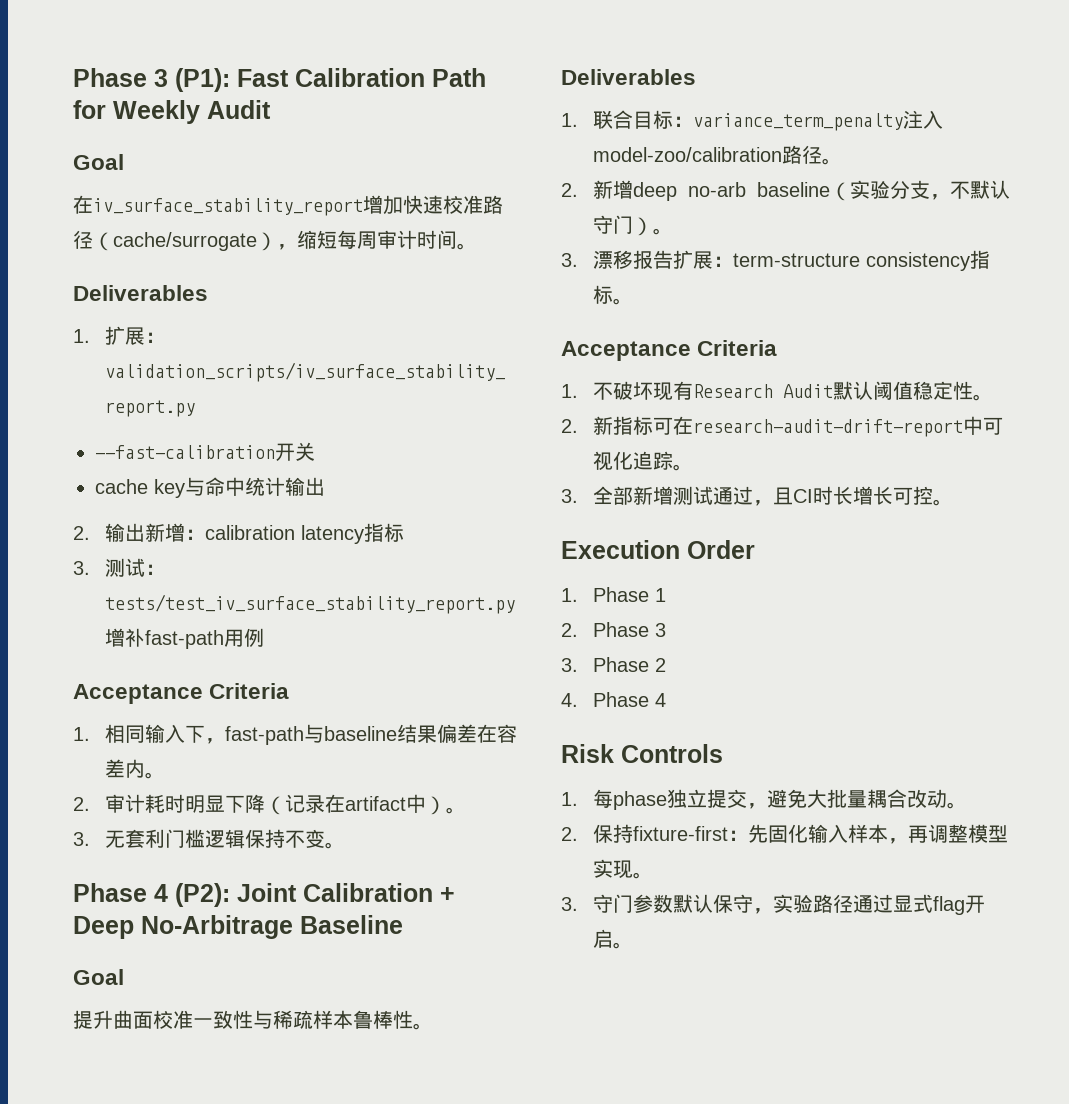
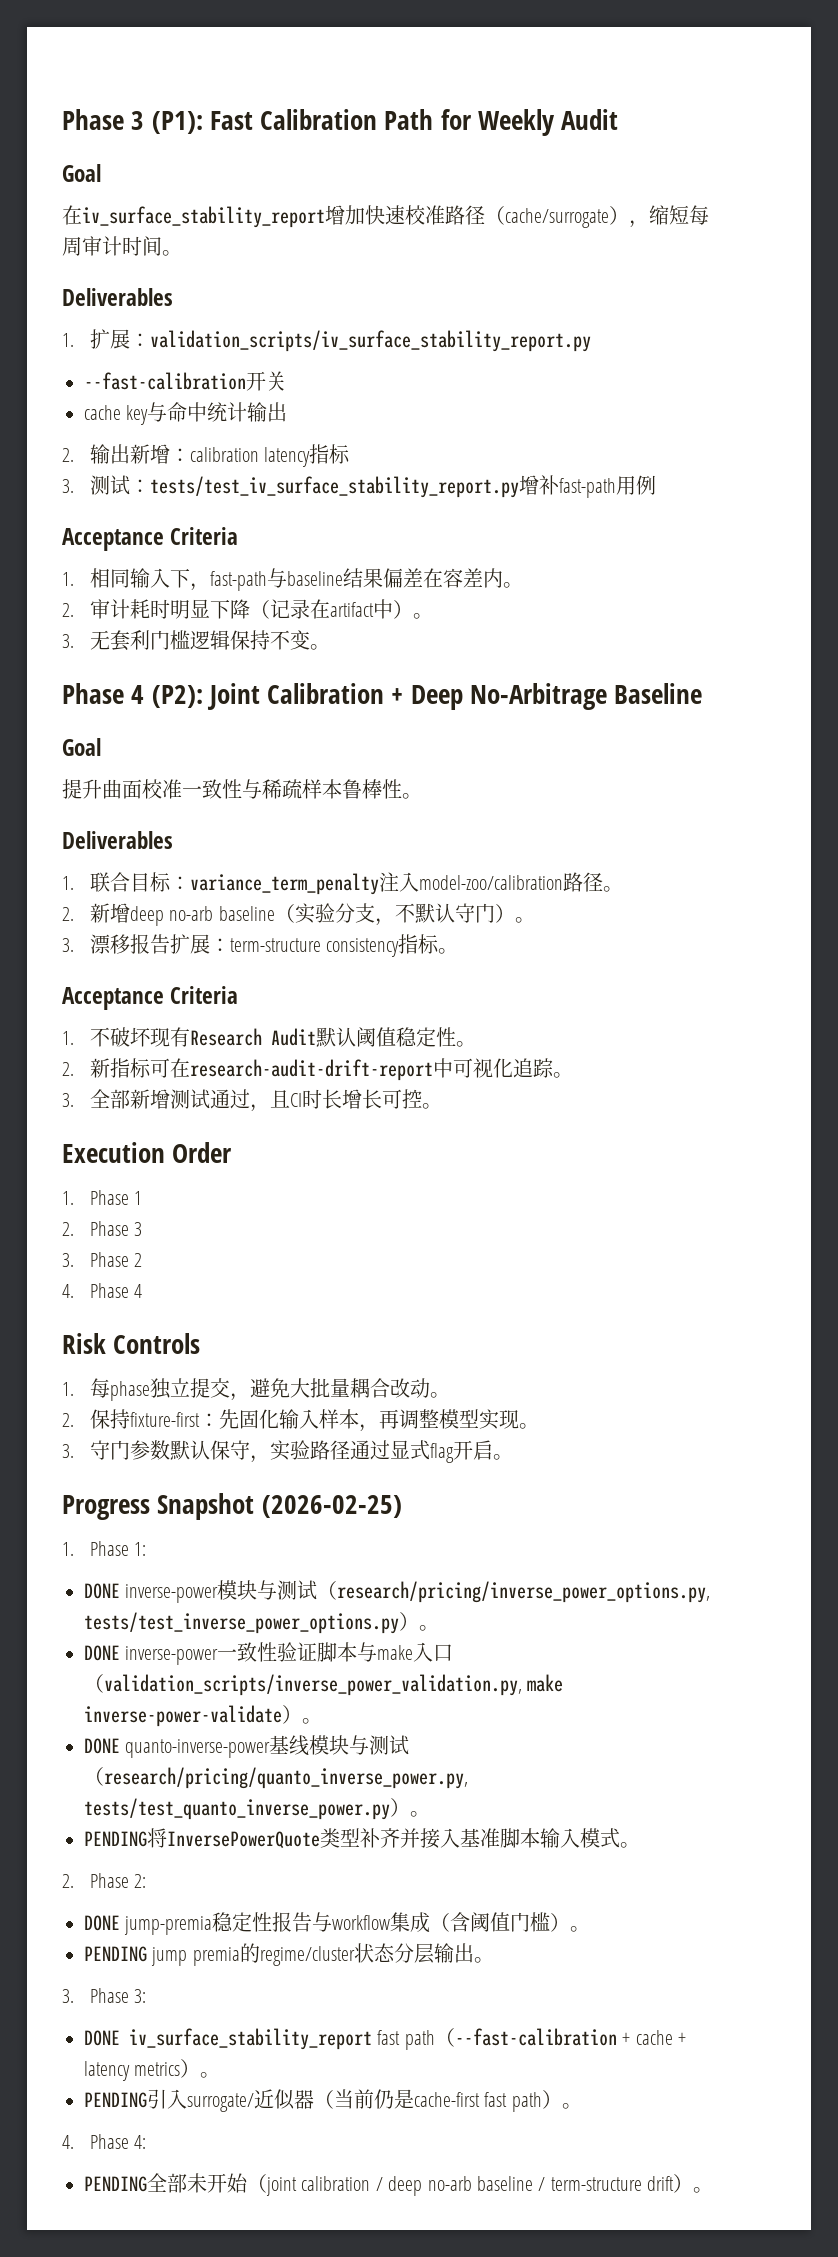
+ Progress Snapshot (2026-02-25)
+ 1. Phase 1:
+ DONE inverse-power模块与测试（research/pricing/inverse_power_options.py, tests/test_inverse_power_options.py）。
+ DONE inverse-power一致性验证脚本与make入口（validation_scripts/inverse_power_validation.py, make inverse-power-validate）。
+ DONE quanto-inverse-power基线模块与测试（research/pricing/quanto_inverse_power.py, tests/test_quanto_inverse_power.py）。
+ PENDING将InversePowerQuote类型补齐并接入基准脚本输入模式。
+ 2. Phase 2:
+ DONE jump-premia稳定性报告与workflow集成（含阈值门槛）。
+ PENDING jump premia的regime/cluster状态分层输出。
+ 3. Phase 3:
+ DONE iv_surface_stability_report fast path（--fast-calibration + cache + latency metrics）。
+ PENDING引入surrogate/近似器（当前仍是cache-first fast path）。
+ 4. Phase 4:
+ PENDING全部未开始（joint calibration / deep no-arb baseline / term-structure drift）。

